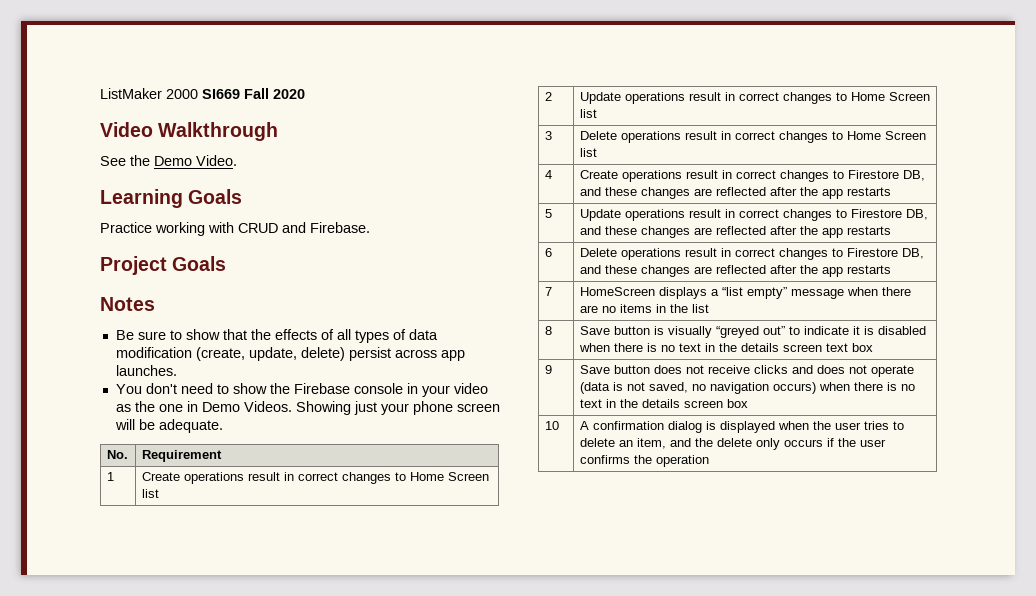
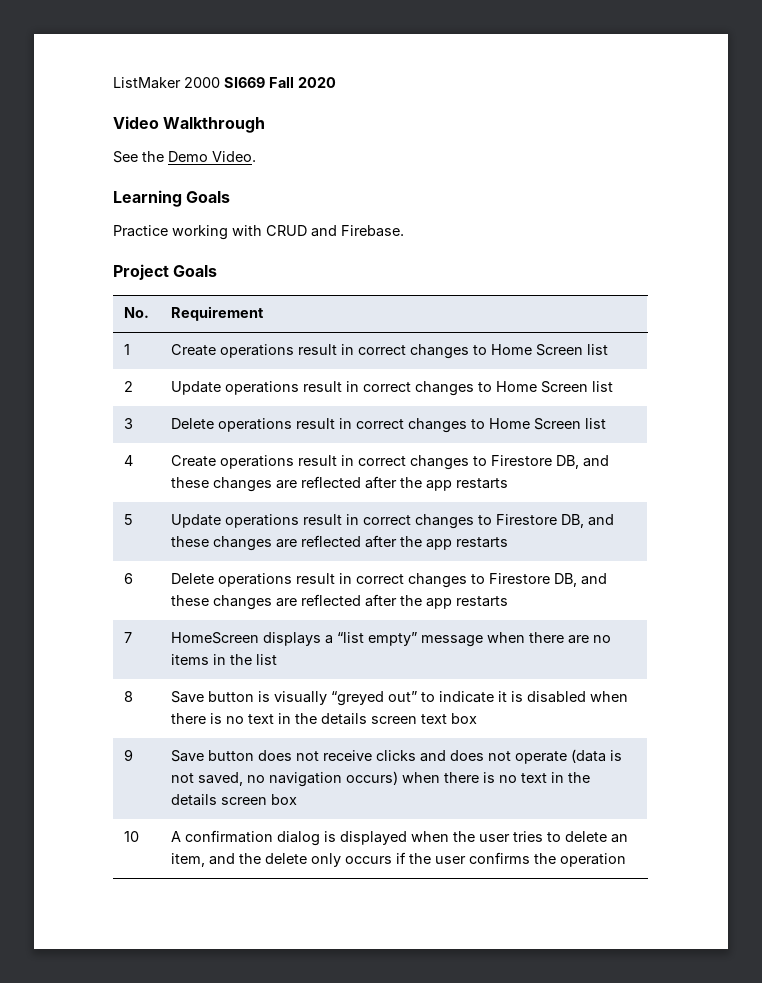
- Notes
- Be sure to show that the effects of all types of data modification (create, update, delete) persist across app launches.
- You don't need to show the Firebase console in your video as the one in Demo Videos. Showing just your phone screen will be adequate.

